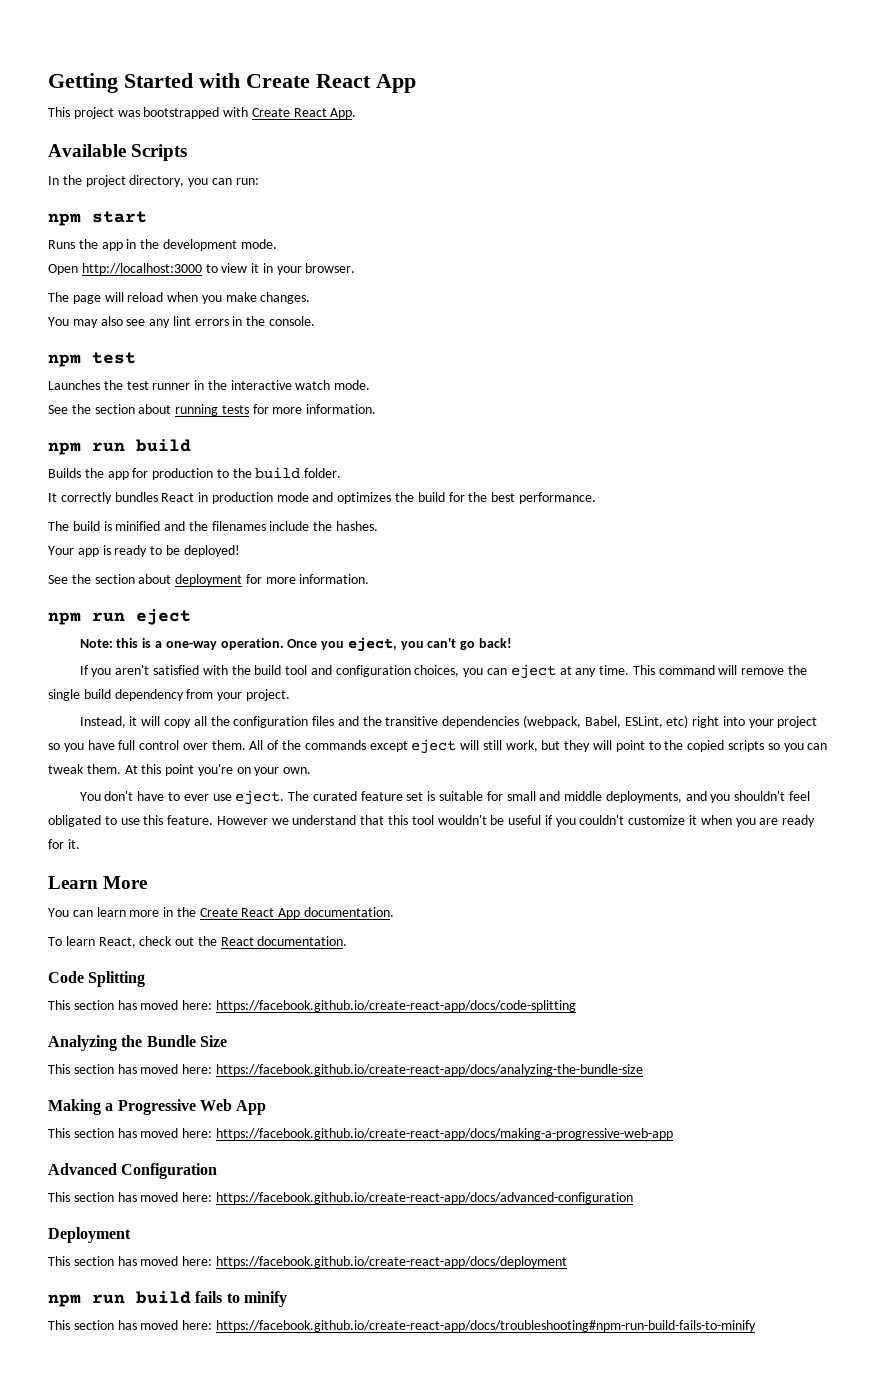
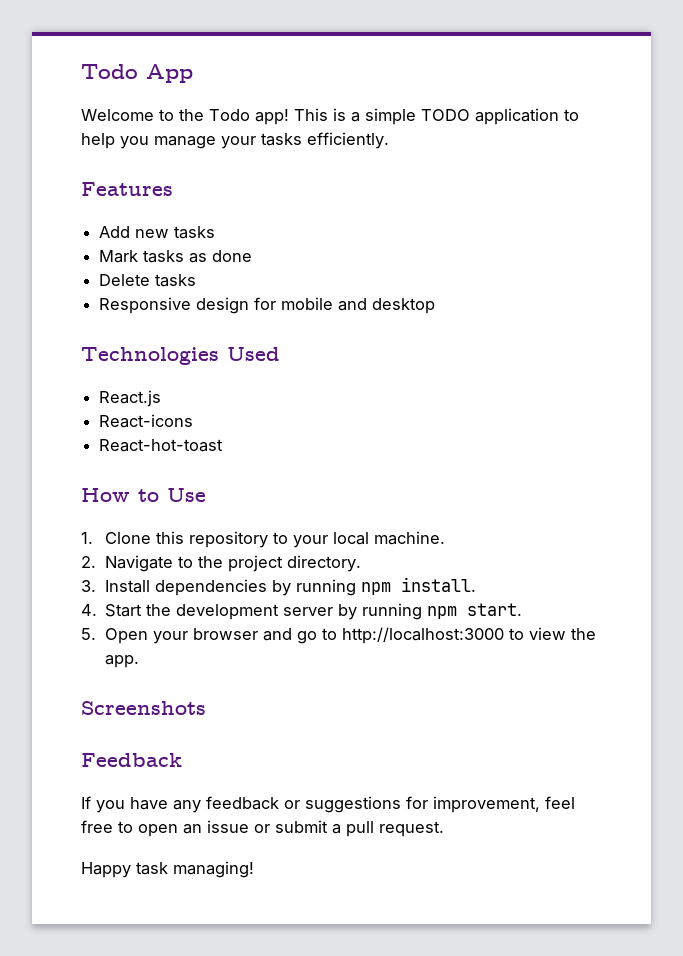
- Getting Started with Create React App
- This project was bootstrapped with Create React App.
- Available Scripts
- In the project directory, you can run:
- npm start
- Runs the app in the development mode.
- Open http://localhost:3000 to view it in your browser.
- The page will reload when you make changes.
- You may also see any lint errors in the console.
- npm test
- Launches the test runner in the interactive watch mode.
- See the section about running tests for more information.
- npm run build
- Builds the app for production to the build folder.
- It correctly bundles React in production mode and optimizes the build for the best performance.
- The build is minified and the filenames include the hashes.
- Your app is ready to be deployed!
- See the section about deployment for more information.
- npm run eject
- Note: this is a one-way operation. Once you eject, you can't go back!
- If you aren't satisfied with the build tool and configuration choices, you can eject at any time. This command will remove the single build dependency from your project.
- Instead, it will copy all the configuration files and the transitive dependencies (webpack, Babel, ESLint, etc) right into your project so you have full control over them. All of the commands except eject will still work, but they will point to the copied scripts so you can tweak them. At this point you're on your own.
- You don't have to ever use eject. The curated feature set is suitable for small and middle deployments, and you shouldn't feel obligated to use this feature. However we understand that this tool wouldn't be useful if you couldn't customize it when you are ready for it.
- Learn More
- You can learn more in the Create React App documentation.
- To learn React, check out the React documentation.
- Code Splitting
- This section has moved here: https://facebook.github.io/create-react-app/docs/code-splitting
- Analyzing the Bundle Size
- This section has moved here: https://facebook.github.io/create-react-app/docs/analyzing-the-bundle-size
- Making a Progressive Web App
- This section has moved here: https://facebook.github.io/create-react-app/docs/making-a-progressive-web-app
- Advanced Configuration
- This section has moved here: https://facebook.github.io/create-react-app/docs/advanced-configuration
- Deployment
- This section has moved here: https://facebook.github.io/create-react-app/docs/deployment
- npm run build fails to minify
- This section has moved here: https://facebook.github.io/create-react-app/docs/troubleshooting#npm-run-build-fails-to-minify
+ Todo App
+ Welcome to the Todo app! This is a simple TODO application to help you manage your tasks efficiently.
+ Features
+ Add new tasks
+ Mark tasks as done
+ Delete tasks
+ Responsive design for mobile and desktop
+ Technologies Used
+ React.js
+ React-icons
+ React-hot-toast
+ How to Use
+ 1. Clone this repository to your local machine.
+ 2. Navigate to the project directory.
+ 3. Install dependencies by running npm install.
+ 4. Start the development server by running npm start.
+ 5. Open your browser and go to http://localhost:3000 to view the app.
+ Screenshots
+ Feedback
+ If you have any feedback or suggestions for improvement, feel free to open an issue or submit a pull request.
+ Happy task managing!

